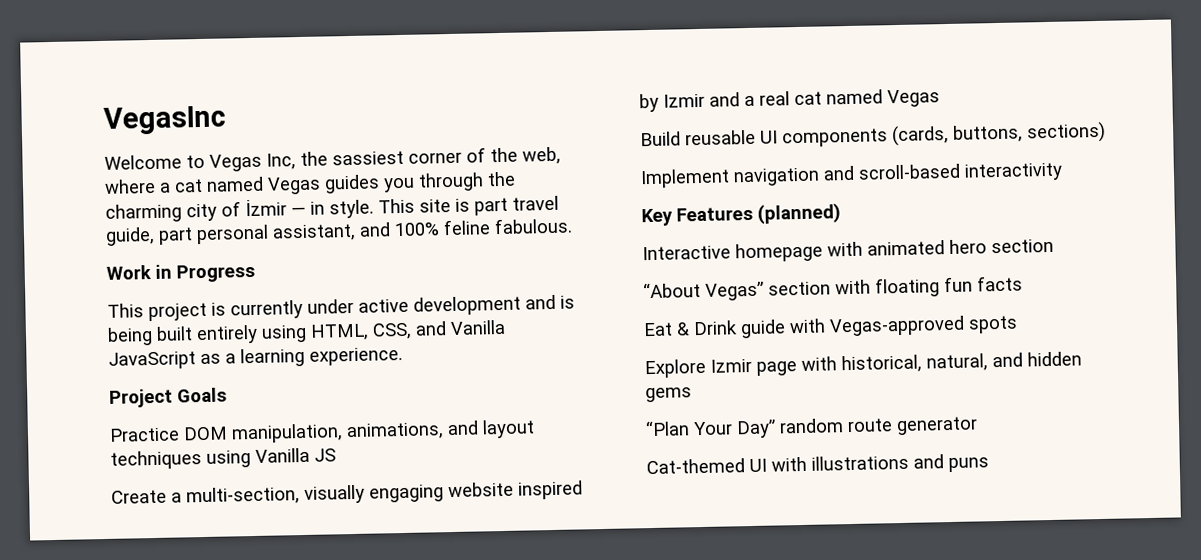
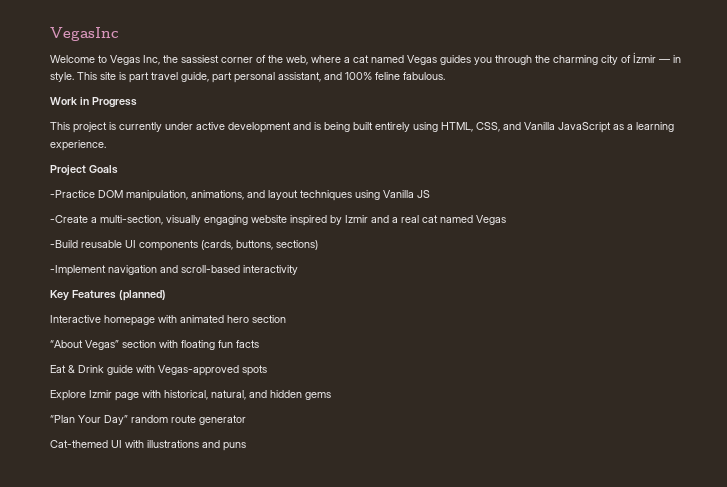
- Practice DOM manipulation, animations, and layout techniques using Vanilla JS
+ -Practice DOM manipulation, animations, and layout techniques using Vanilla JS
- Create a multi-section, visually engaging website inspired by Izmir and a real cat named Vegas
+ -Create a multi-section, visually engaging website inspired by Izmir and a real cat named Vegas
- Build reusable UI components (cards, buttons, sections)
+ -Build reusable UI components (cards, buttons, sections)
- Implement navigation and scroll-based interactivity
+ -Implement navigation and scroll-based interactivity

